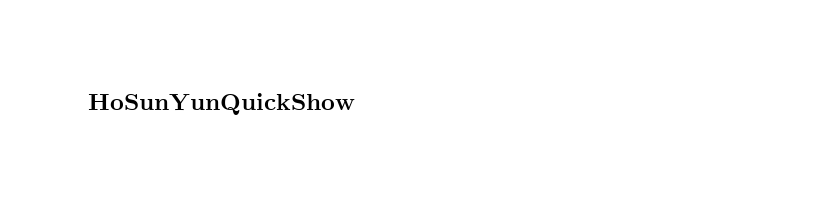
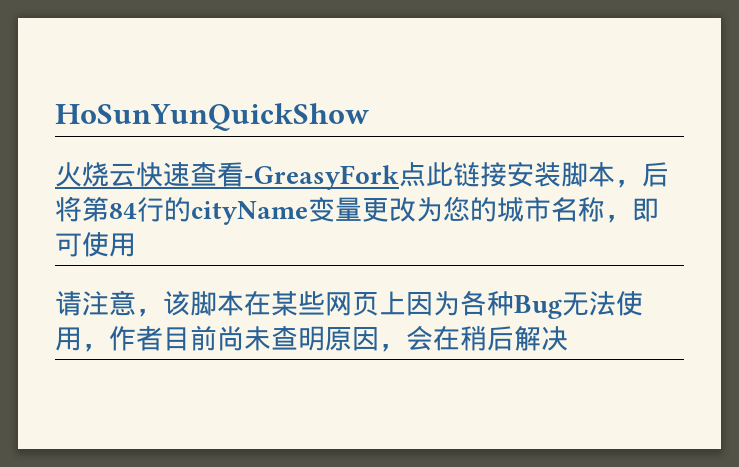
+ 火烧云快速查看-GreasyFork点此链接安装脚本，后将第84行的cityName变量更改为您的城市名称，即可使用
+ 请注意，该脚本在某些网页上因为各种Bug无法使用，作者目前尚未查明原因，会在稍后解决

